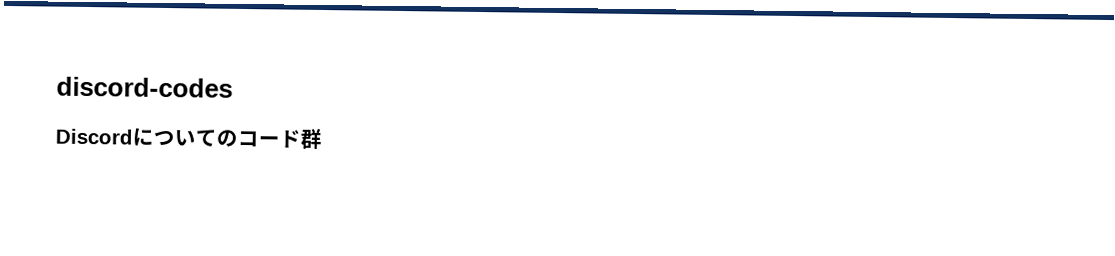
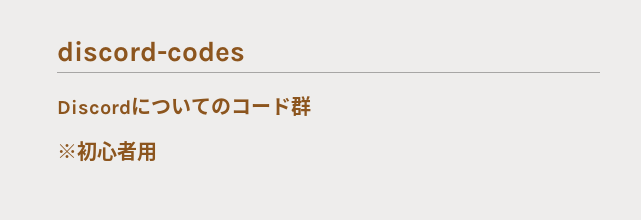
+ ※初心者用

